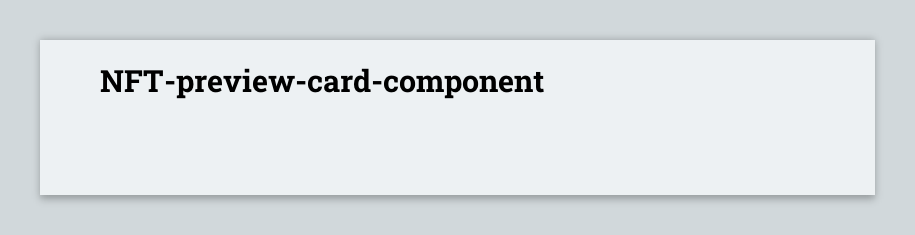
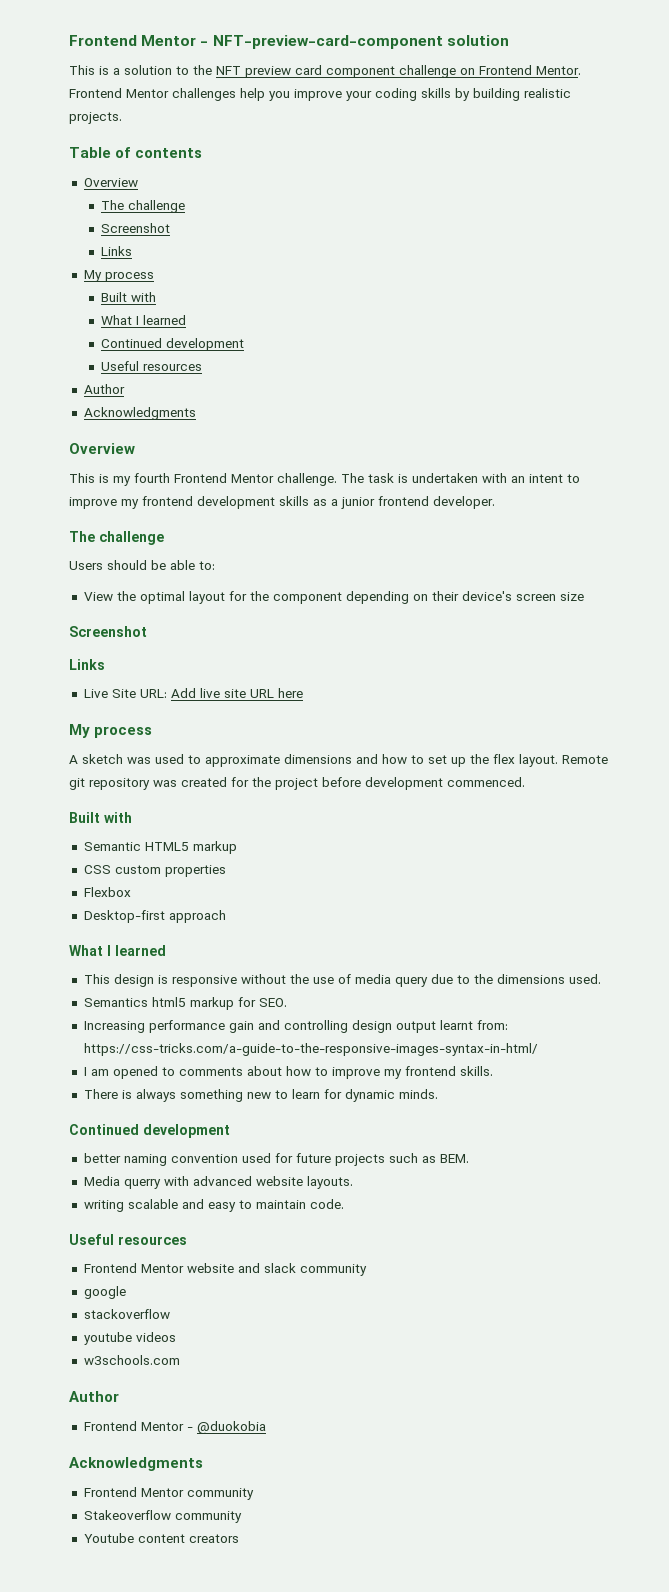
- NFT-preview-card-component
+ Frontend Mentor - NFT-preview-card-component solution
+ This is a solution to the NFT preview card component challenge on Frontend Mentor. Frontend Mentor challenges help you improve your coding skills by building realistic projects.
+ Table of contents
+ Overview
+ The challenge
+ Screenshot
+ Links
+ My process
+ Built with
+ What I learned
+ Continued development
+ Useful resources
+ Author
+ Acknowledgments
+ Overview
+ This is my fourth Frontend Mentor challenge. The task is undertaken with an intent to improve my frontend development skills as a junior frontend developer.
+ The challenge
+ Users should be able to:
+ View the optimal layout for the component depending on their device's screen size
+ Screenshot
+ Links
+ Live Site URL: Add live site URL here
+ My process
+ A sketch was used to approximate dimensions and how to set up the flex layout. Remote git repository was created for the project before development commenced.
+ Built with
+ Semantic HTML5 markup
+ CSS custom properties
+ Flexbox
+ Desktop-first approach
+ What I learned
+ This design is responsive without the use of media query due to the dimensions used.
+ Semantics html5 markup for SEO.
+ Increasing performance gain and controlling design output learnt from: https://css-tricks.com/a-guide-to-the-responsive-images-syntax-in-html/
+ I am opened to comments about how to improve my frontend skills.
+ There is always something new to learn for dynamic minds.
+ Continued development
+ better naming convention used for future projects such as BEM.
+ Media querry with advanced website layouts.
+ writing scalable and easy to maintain code.
+ Useful resources
+ Frontend Mentor website and slack community
+ google
+ stackoverflow
+ youtube videos
+ w3schools.com
+ Author
+ Frontend Mentor - @duokobia
+ Acknowledgments
+ Frontend Mentor community
+ Stakeoverflow community
+ Youtube content creators

